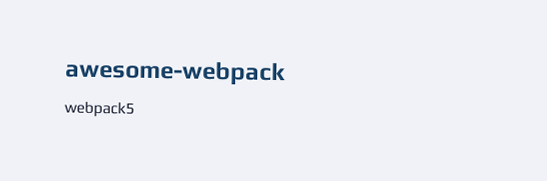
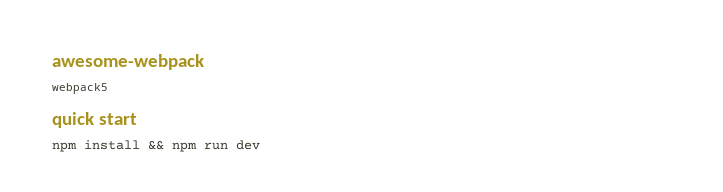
+ quick start
+ npm install && npm run dev

